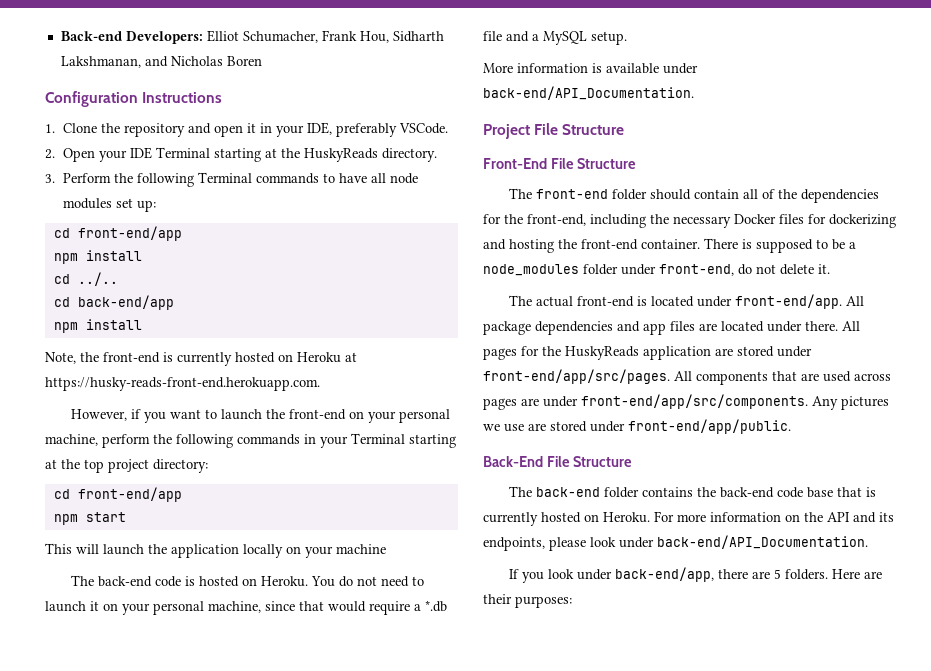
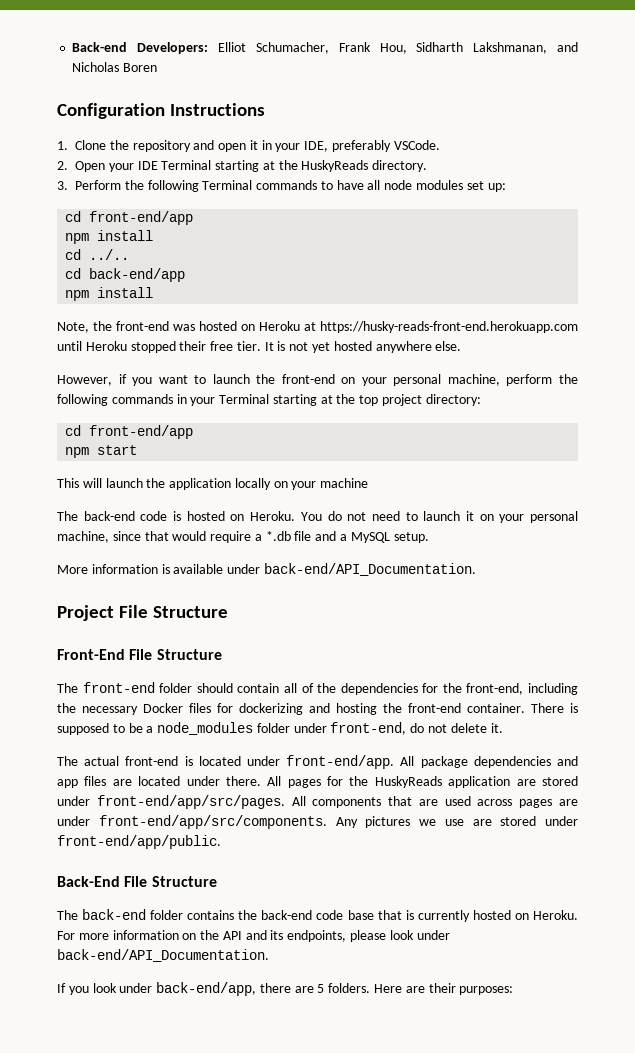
- Note, the front-end is currently hosted on Heroku at https://husky-reads-front-end.herokuapp.com.
+ Note, the front-end was hosted on Heroku at https://husky-reads-front-end.herokuapp.com until Heroku stopped their free tier. It is not yet hosted anywhere else.

